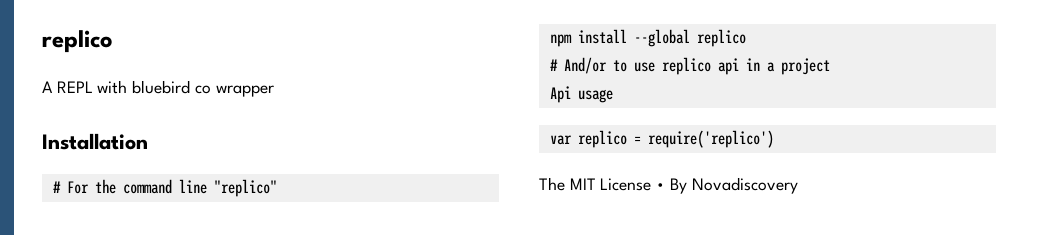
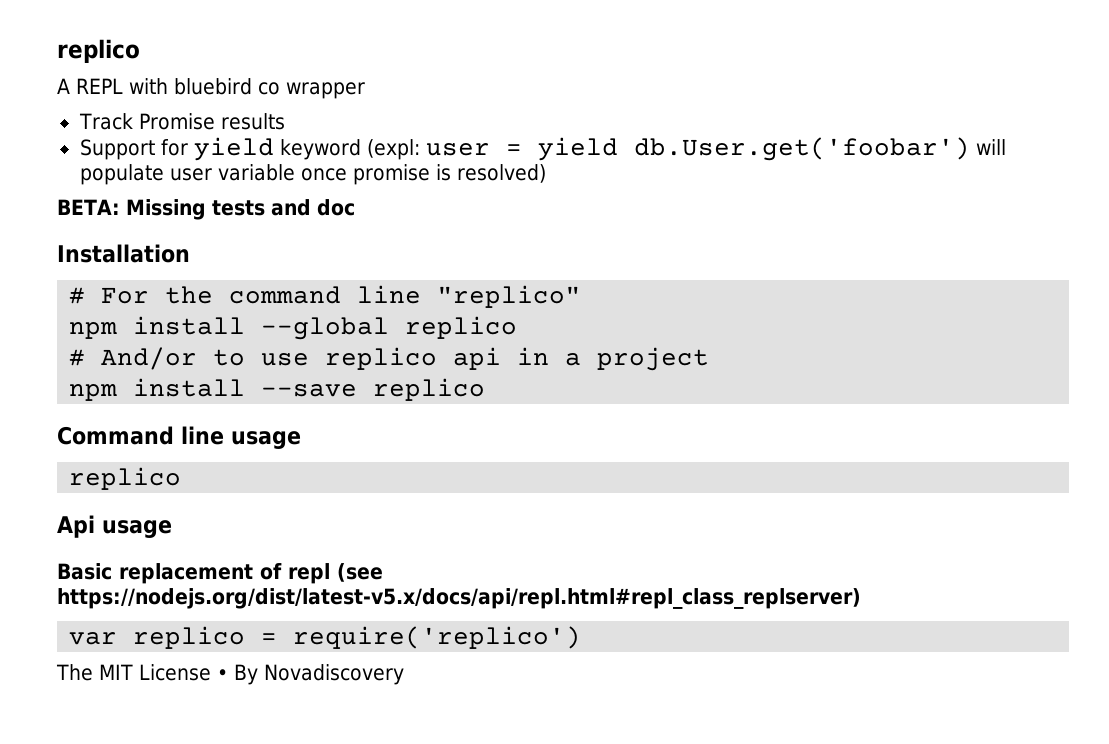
+ Track Promise results
+ Support for yield keyword (expl: user = yield db.User.get('foobar') will populate user variable once promise is resolved)
+ BETA: Missing tests and doc
+ npm install --save replico
+ Command line usage
+ replico
  Api usage
+ Basic replacement of repl (see https://nodejs.org/dist/latest-v5.x/docs/api/repl.html#repl_class_replserver)

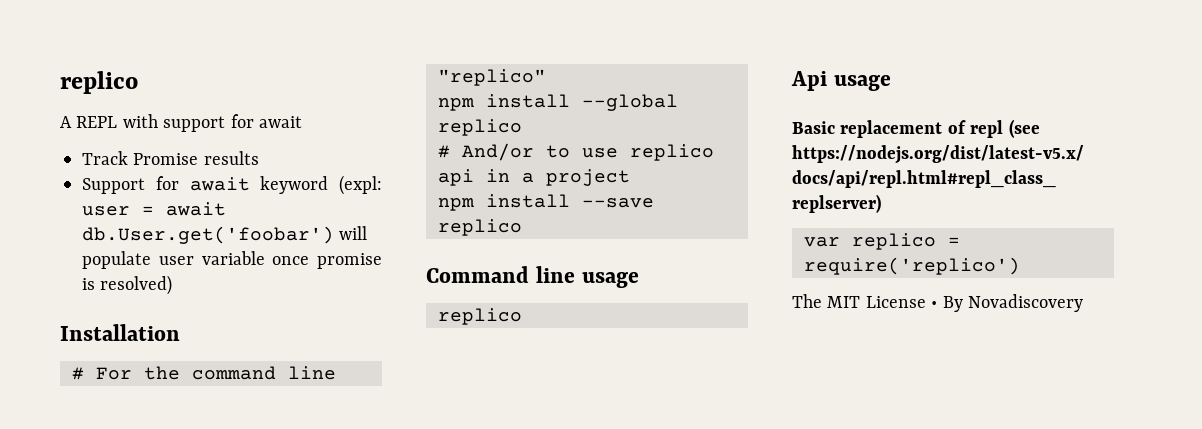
- A REPL with bluebird co wrapper
+ A REPL with support for await
- Support for yield keyword (expl: user = yield db.User.get('foobar') will populate user variable once promise is resolved)
+ Support for await keyword (expl: user = await db.User.get('foobar') will populate user variable once promise is resolved)
- BETA: Missing tests and doc

